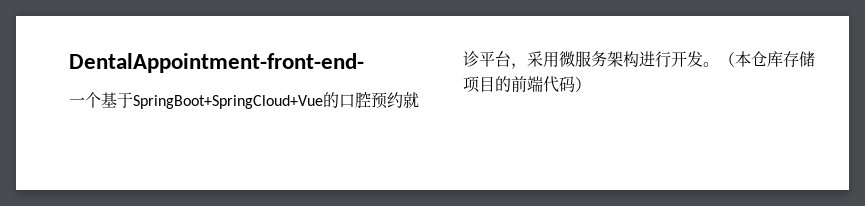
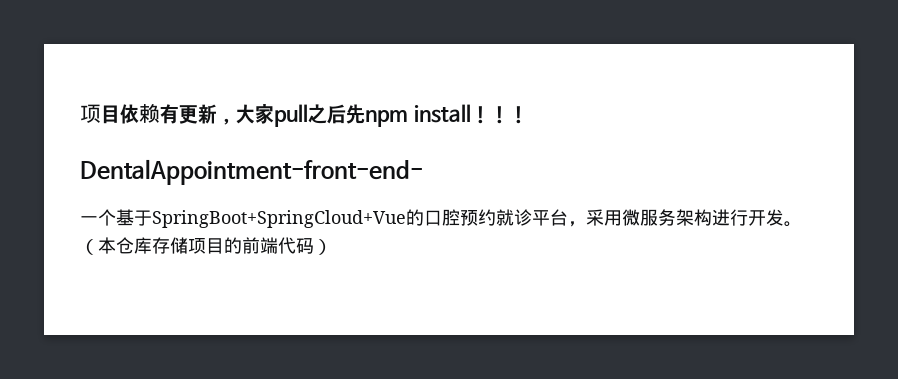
+ 项目依赖有更新，大家pull之后先npm install！！！

